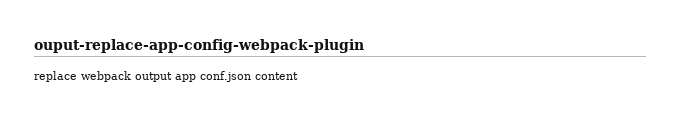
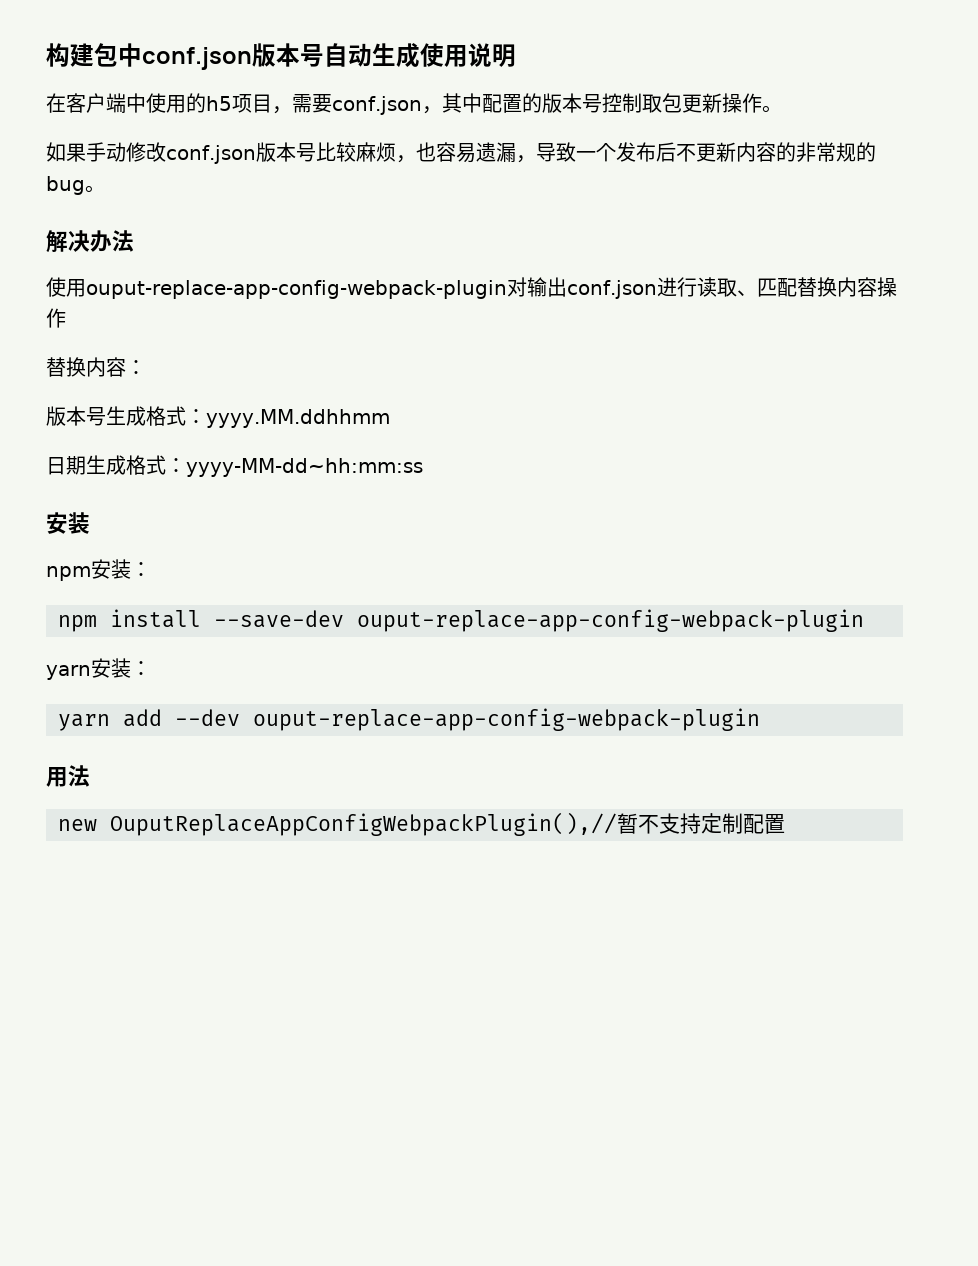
- ouput-replace-app-config-webpack-plugin
- replace webpack output app conf.json content
+ 构建包中conf.json版本号自动生成使用说明
+ 在客户端中使用的h5项目，需要conf.json，其中配置的版本号控制取包更新操作。
+ 如果手动修改conf.json版本号比较麻烦，也容易遗漏，导致一个发布后不更新内容的非常规的bug。
+ 解决办法
+ 使用ouput-replace-app-config-webpack-plugin对输出conf.json进行读取、匹配替换内容操作
+ 替换内容：
+ 版本号生成格式：yyyy.MM.ddhhmm
+ 日期生成格式：yyyy-MM-dd~hh:mm:ss
+ 安装
+ npm安装：
+ npm install --save-dev ouput-replace-app-config-webpack-plugin
+ yarn安装：
+ yarn add --dev ouput-replace-app-config-webpack-plugin
+ 用法
+ new OuputReplaceAppConfigWebpackPlugin(),//暂不支持定制配置

